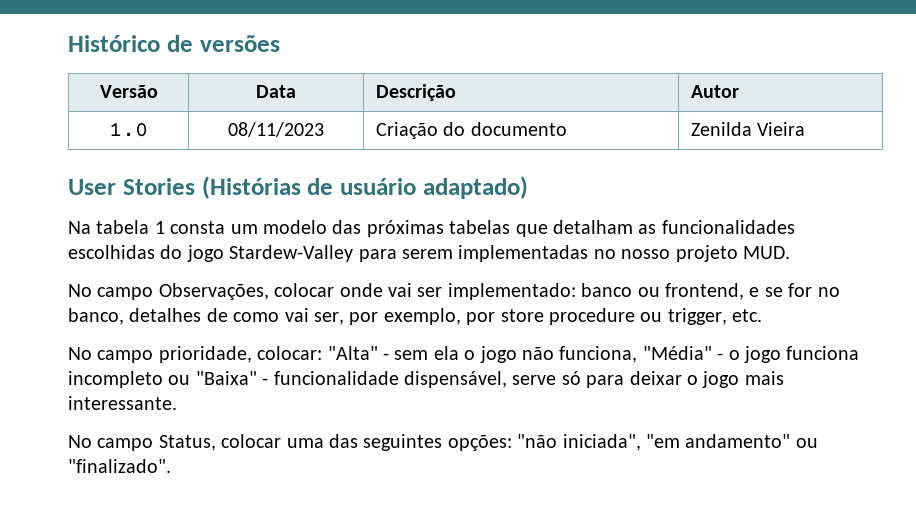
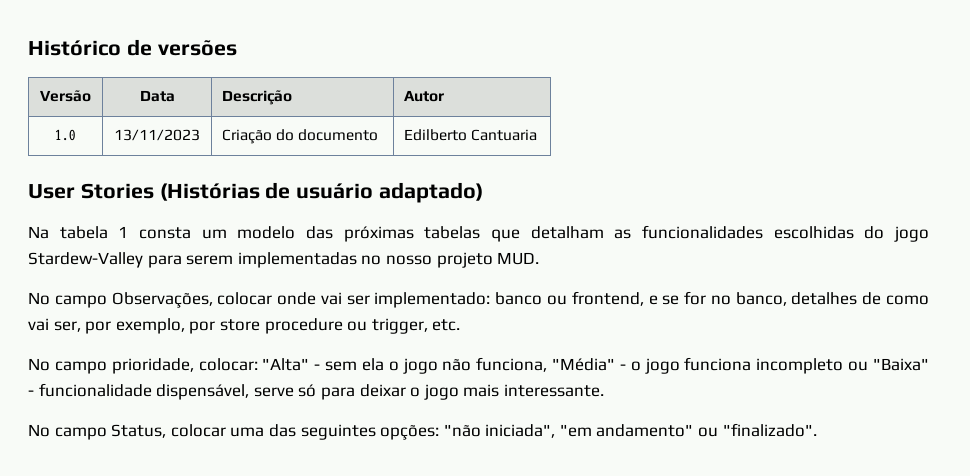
- 1.0 | 08/11/2023 | Criação do documento | Zenilda Vieira
+ 1.0 | 13/11/2023 | Criação do documento | Edilberto Cantuaria

